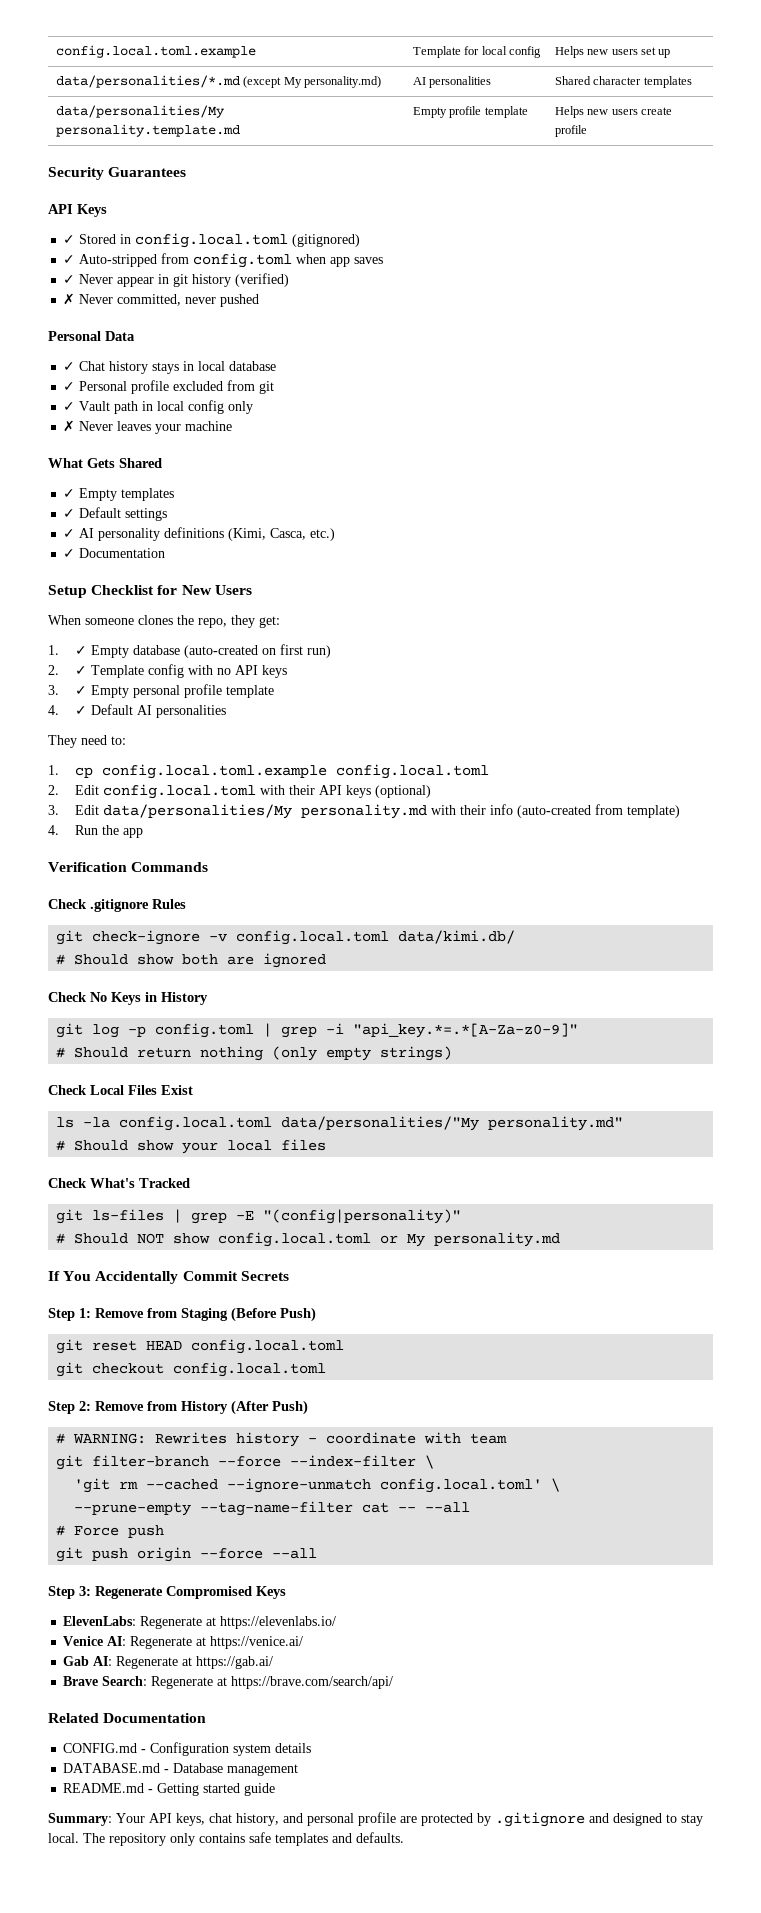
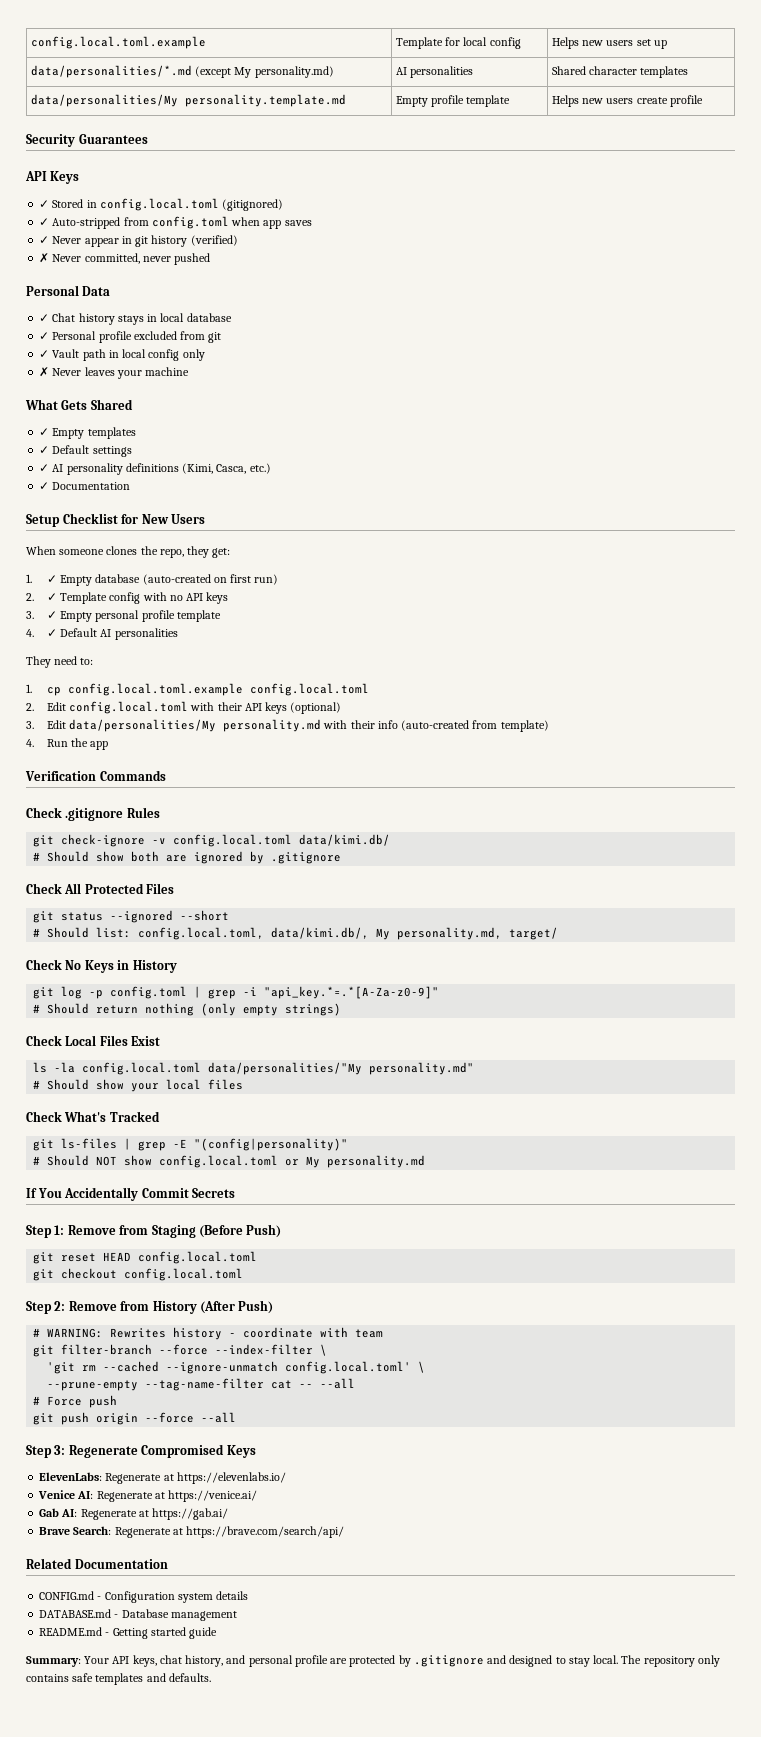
- # Should show both are ignored
+ # Should show both are ignored by .gitignore
+ Check All Protected Files
+ git status --ignored --short
+ # Should list: config.local.toml, data/kimi.db/, My personality.md, target/

